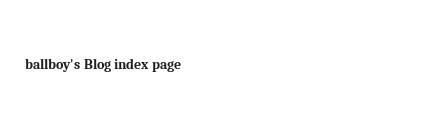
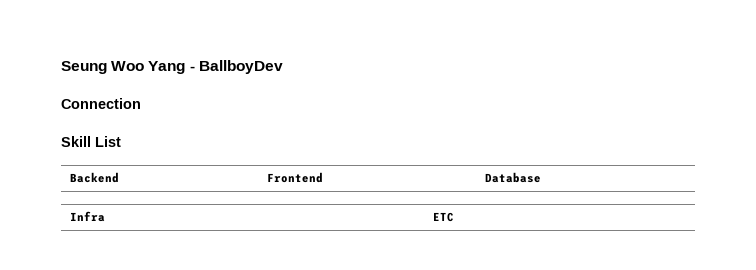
- ballboy's Blog index page
+ Seung Woo Yang - BallboyDev
+ Connection
+ Skill List
+ Backend | Frontend | Database
+ Infra | ETC

